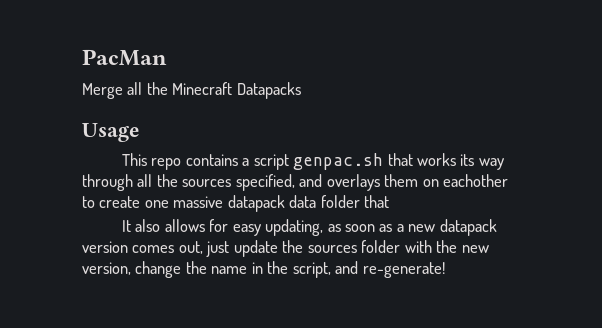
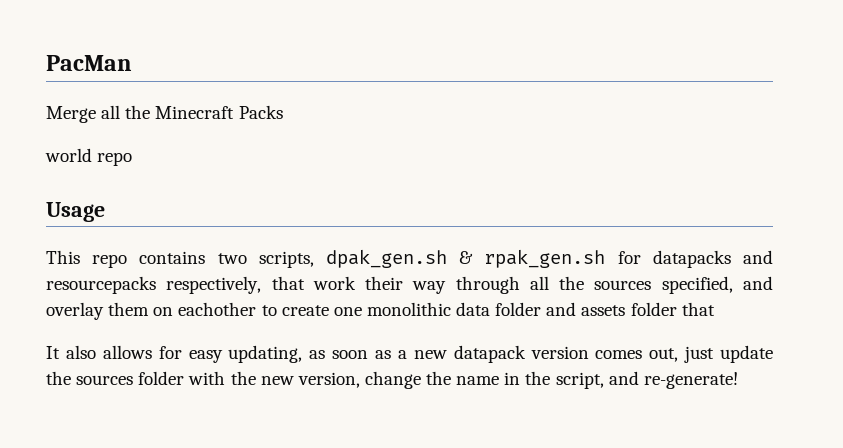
- Merge all the Minecraft Datapacks
+ Merge all the Minecraft Packs
+ world repo
- This repo contains a script genpac.sh that works its way through all the sources specified, and overlays them on eachother to create one massive datapack data folder that
+ This repo contains two scripts, dpak_gen.sh & rpak_gen.sh for datapacks and resourcepacks respectively, that work their way through all the sources specified, and overlay them on eachother to create one monolithic data folder and assets folder that

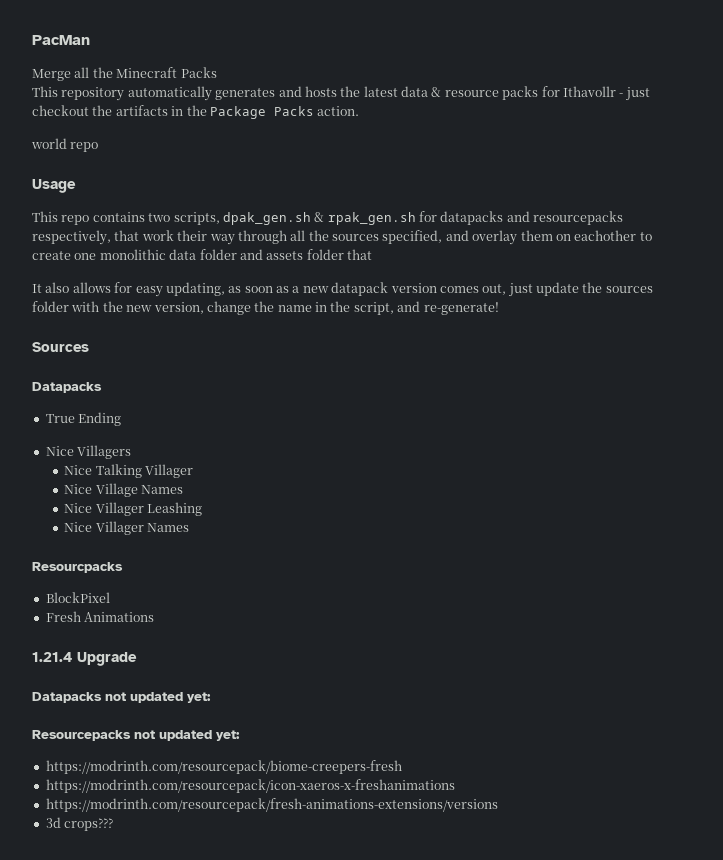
+ This repository automatically generates and hosts the latest data & resource packs for Ithavollr - just checkout the artifacts in the Package Packs action.
+ Sources
+ Datapacks
+ True Ending
+ Nice Villagers
+ Nice Talking Villager
+ Nice Village Names
+ Nice Villager Leashing
+ Nice Villager Names
+ Resourcpacks
+ BlockPixel
+ Fresh Animations
+ 1.21.4 Upgrade
+ Datapacks not updated yet:
+ Resourcepacks not updated yet:
+ https://modrinth.com/resourcepack/biome-creepers-fresh
+ https://modrinth.com/resourcepack/icon-xaeros-x-freshanimations
+ https://modrinth.com/resourcepack/fresh-animations-extensions/versions
+ 3d crops???

